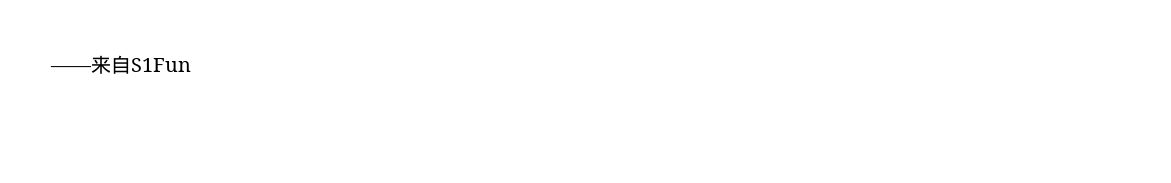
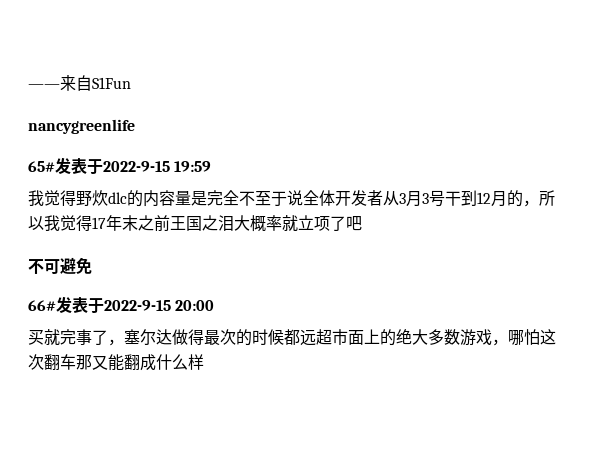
+ nancygreenlife
+ 65#发表于2022-9-15 19:59
+ 我觉得野炊dlc的内容量是完全不至于说全体开发者从3月3号干到12月的，所以我觉得17年末之前王国之泪大概率就立项了吧
+ 不可避免
+ 66#发表于2022-9-15 20:00
+ 买就完事了，塞尔达做得最次的时候都远超市面上的绝大多数游戏，哪怕这次翻车那又能翻成什么样

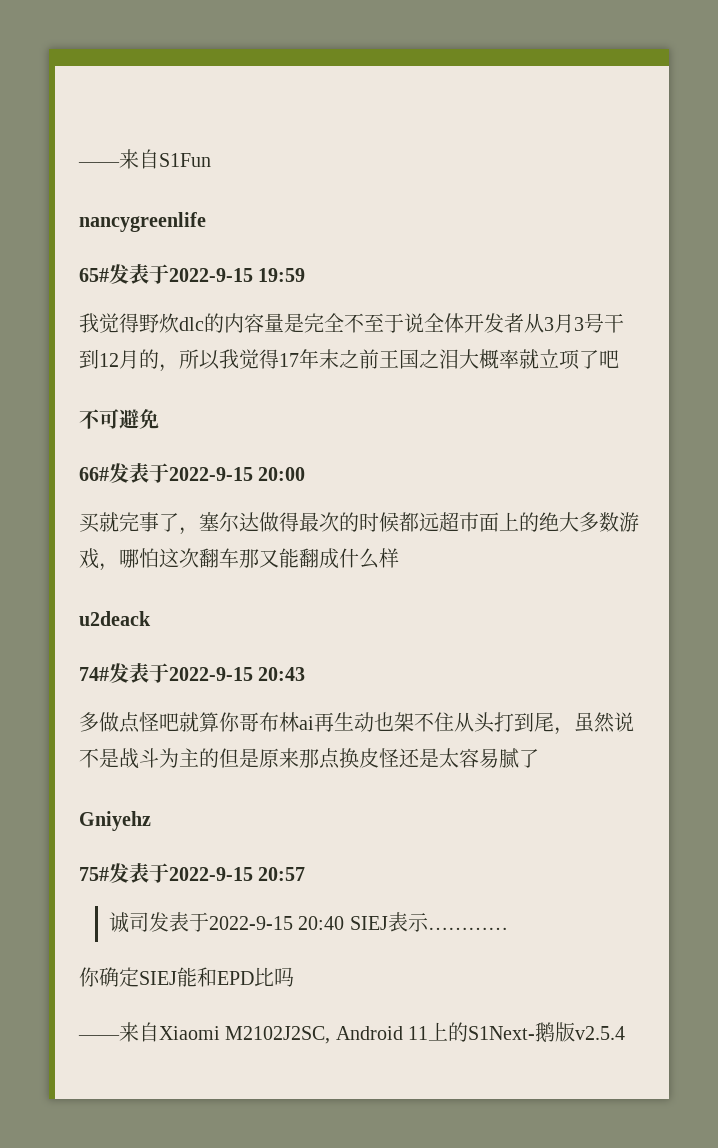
+ u2deack
+ 74#发表于2022-9-15 20:43
+ 多做点怪吧就算你哥布林ai再生动也架不住从头打到尾，虽然说不是战斗为主的但是原来那点换皮怪还是太容易腻了
+ Gniyehz
+ 75#发表于2022-9-15 20:57
+ 诚司发表于2022-9-15 20:40 SIEJ表示…………
+ 你确定SIEJ能和EPD比吗
+ ——来自Xiaomi M2102J2SC, Android 11上的S1Next-鹅版v2.5.4

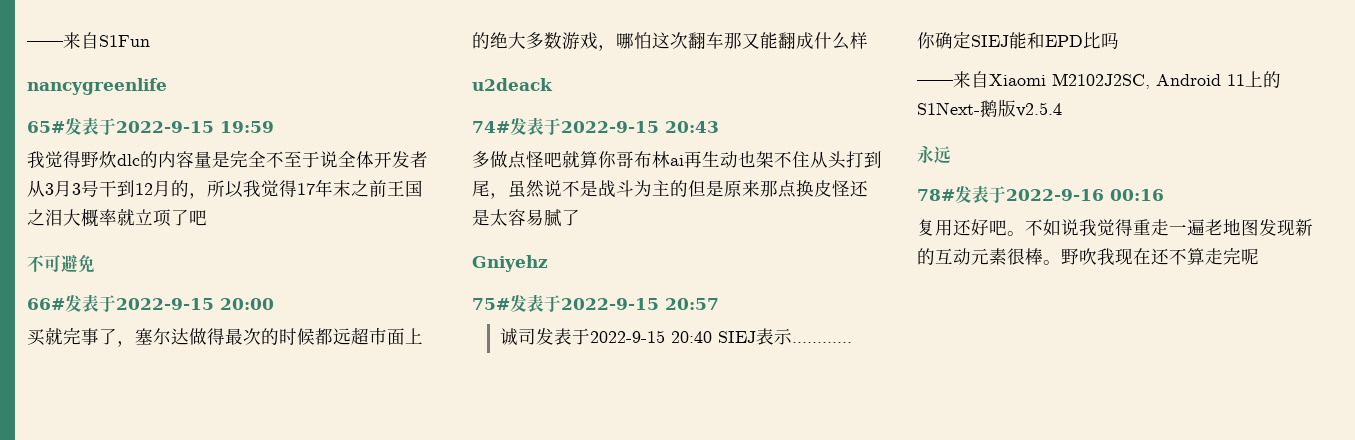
+ 永远
+ 78#发表于2022-9-16 00:16
+ 复用还好吧。不如说我觉得重走一遍老地图发现新的互动元素很棒。野吹我现在还不算走完呢

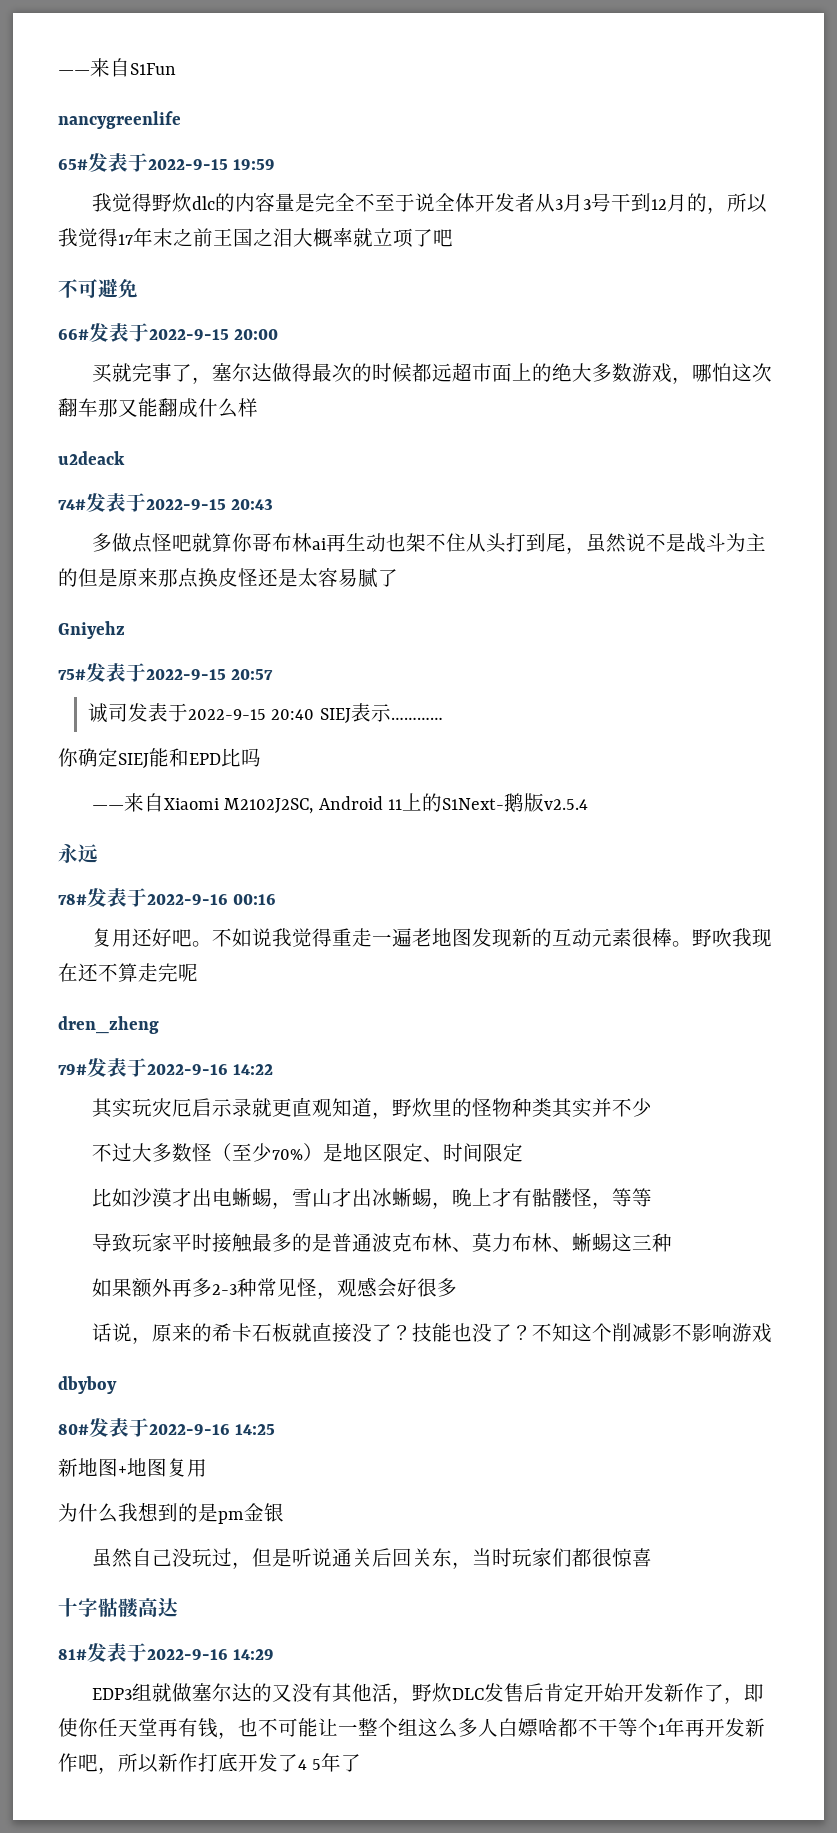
+ dren_zheng
+ 79#发表于2022-9-16 14:22
+ 其实玩灾厄启示录就更直观知道，野炊里的怪物种类其实并不少
+ 不过大多数怪（至少70%）是地区限定、时间限定
+ 比如沙漠才出电蜥蜴，雪山才出冰蜥蜴，晚上才有骷髅怪，等等
+ 导致玩家平时接触最多的是普通波克布林、莫力布林、蜥蜴这三种
+ 如果额外再多2-3种常见怪，观感会好很多
+ 话说，原来的希卡石板就直接没了？技能也没了？不知这个削减影不影响游戏
+ dbyboy
+ 80#发表于2022-9-16 14:25
+ 新地图+地图复用
+ 为什么我想到的是pm金银
+ 虽然自己没玩过，但是听说通关后回关东，当时玩家们都很惊喜
+ 十字骷髅高达
+ 81#发表于2022-9-16 14:29
+ EDP3组就做塞尔达的又没有其他活，野炊DLC发售后肯定开始开发新作了，即使你任天堂再有钱，也不可能让一整个组这么多人白嫖啥都不干等个1年再开发新作吧，所以新作打底开发了4 5年了

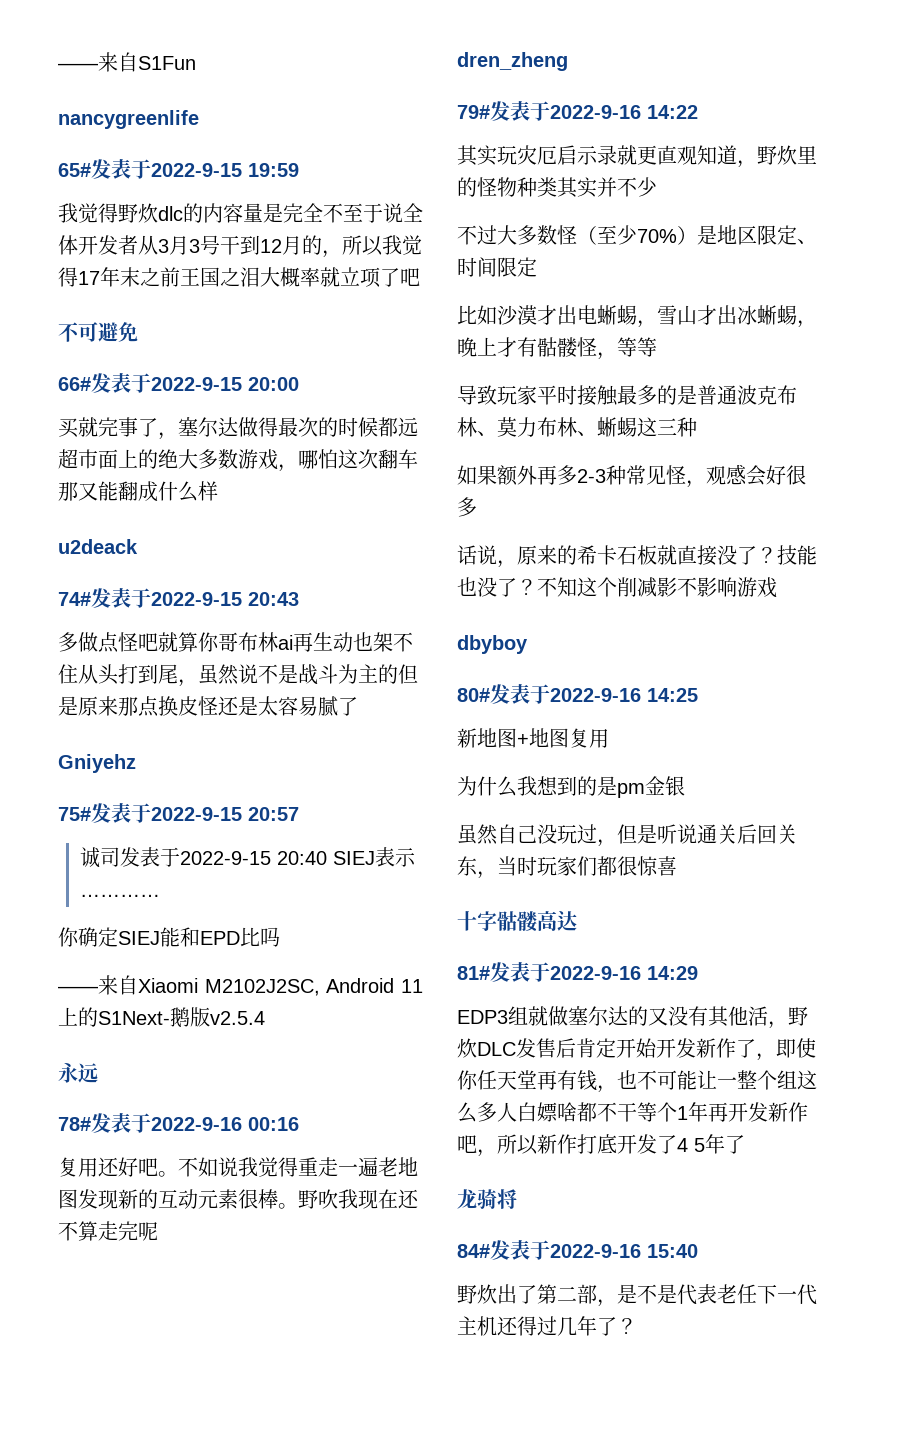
+ 龙骑将
+ 84#发表于2022-9-16 15:40
+ 野炊出了第二部，是不是代表老任下一代主机还得过几年了？

